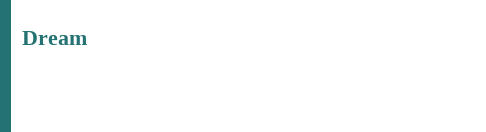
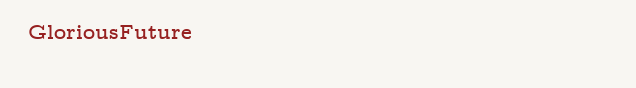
- Dream
+ GloriousFuture

